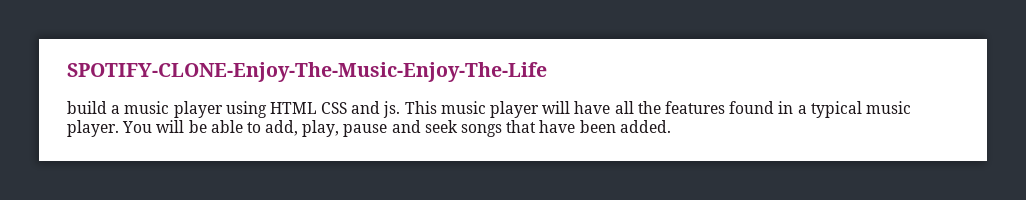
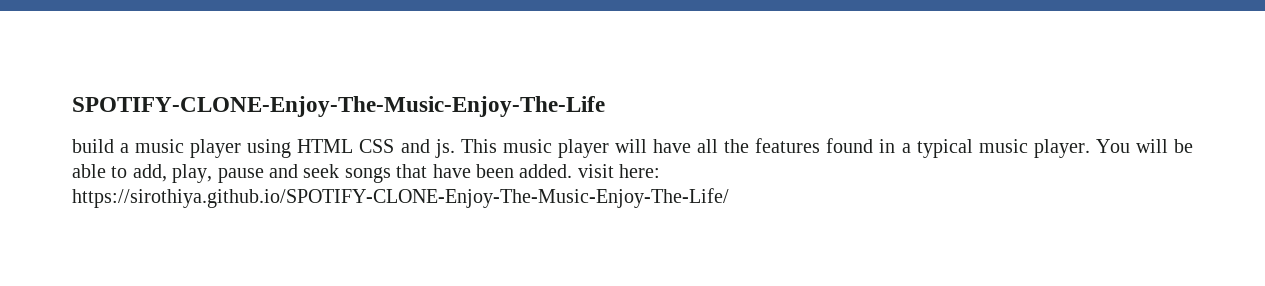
- You will be able to add, play, pause and seek songs that have been added.
+ You will be able to add, play, pause and seek songs that have been added. visit here: https://sirothiya.github.io/SPOTIFY-CLONE-Enjoy-The-Music-Enjoy-The-Life/

